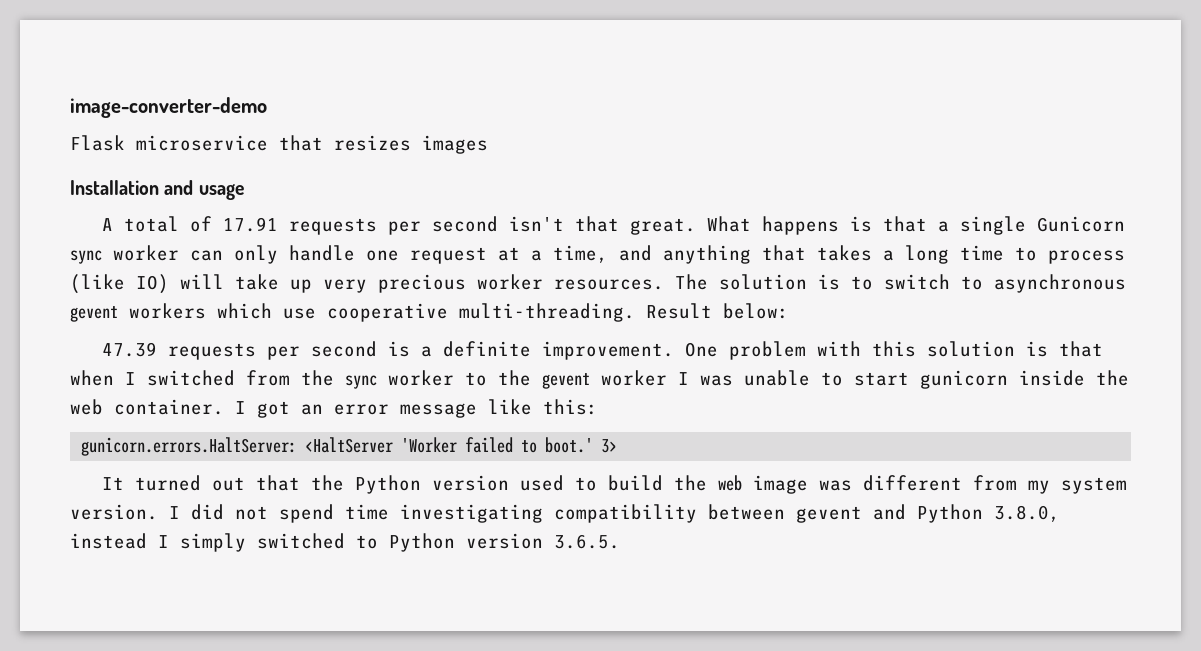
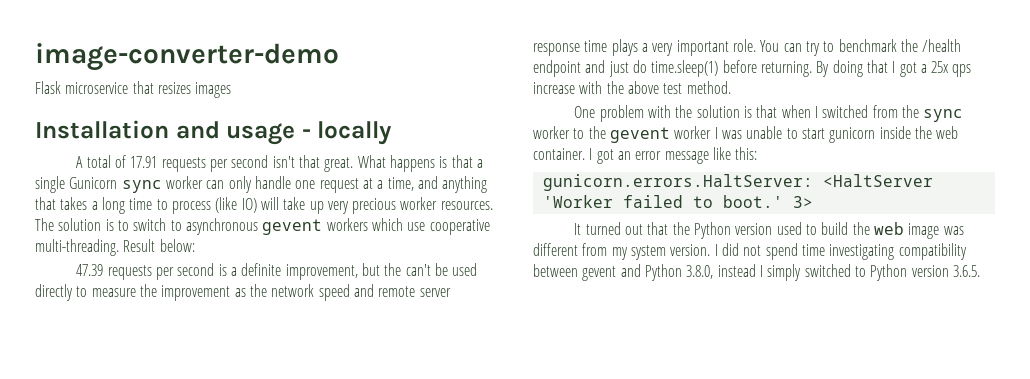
- Installation and usage
+ Installation and usage - locally
- 47.39 requests per second is a definite improvement. One problem with this solution is that when I switched from the sync worker to the gevent worker I was unable to start gunicorn inside the web container.
+ 47.39 requests per second is a definite improvement, but the can't be used directly to measure the improvement as the network speed and remote server response time plays a very important role. You can try to benchmark the /health endpoint and just do time.sleep(1) before returning. By doing that I got a 25x qps increase with the above test method.
+ One problem with the solution is that when I switched from the sync worker to the gevent worker I was unable to start gunicorn inside the web container.

